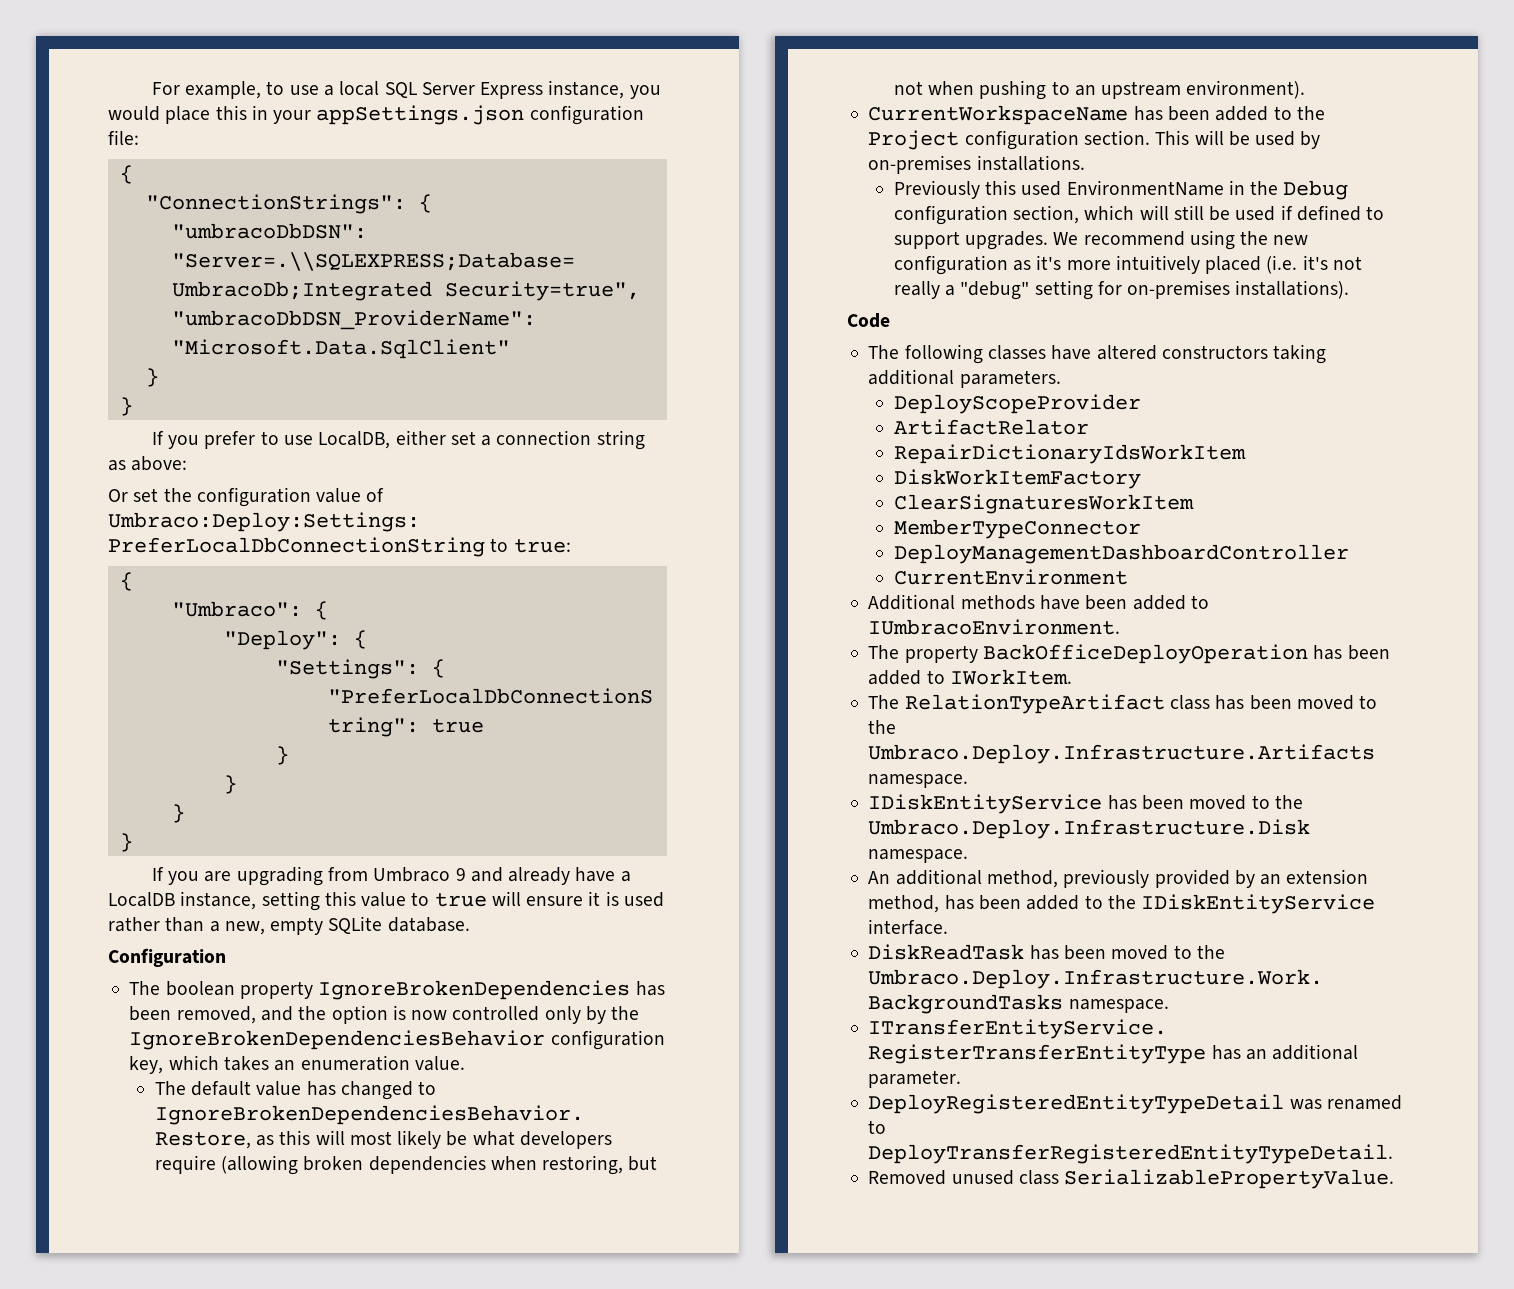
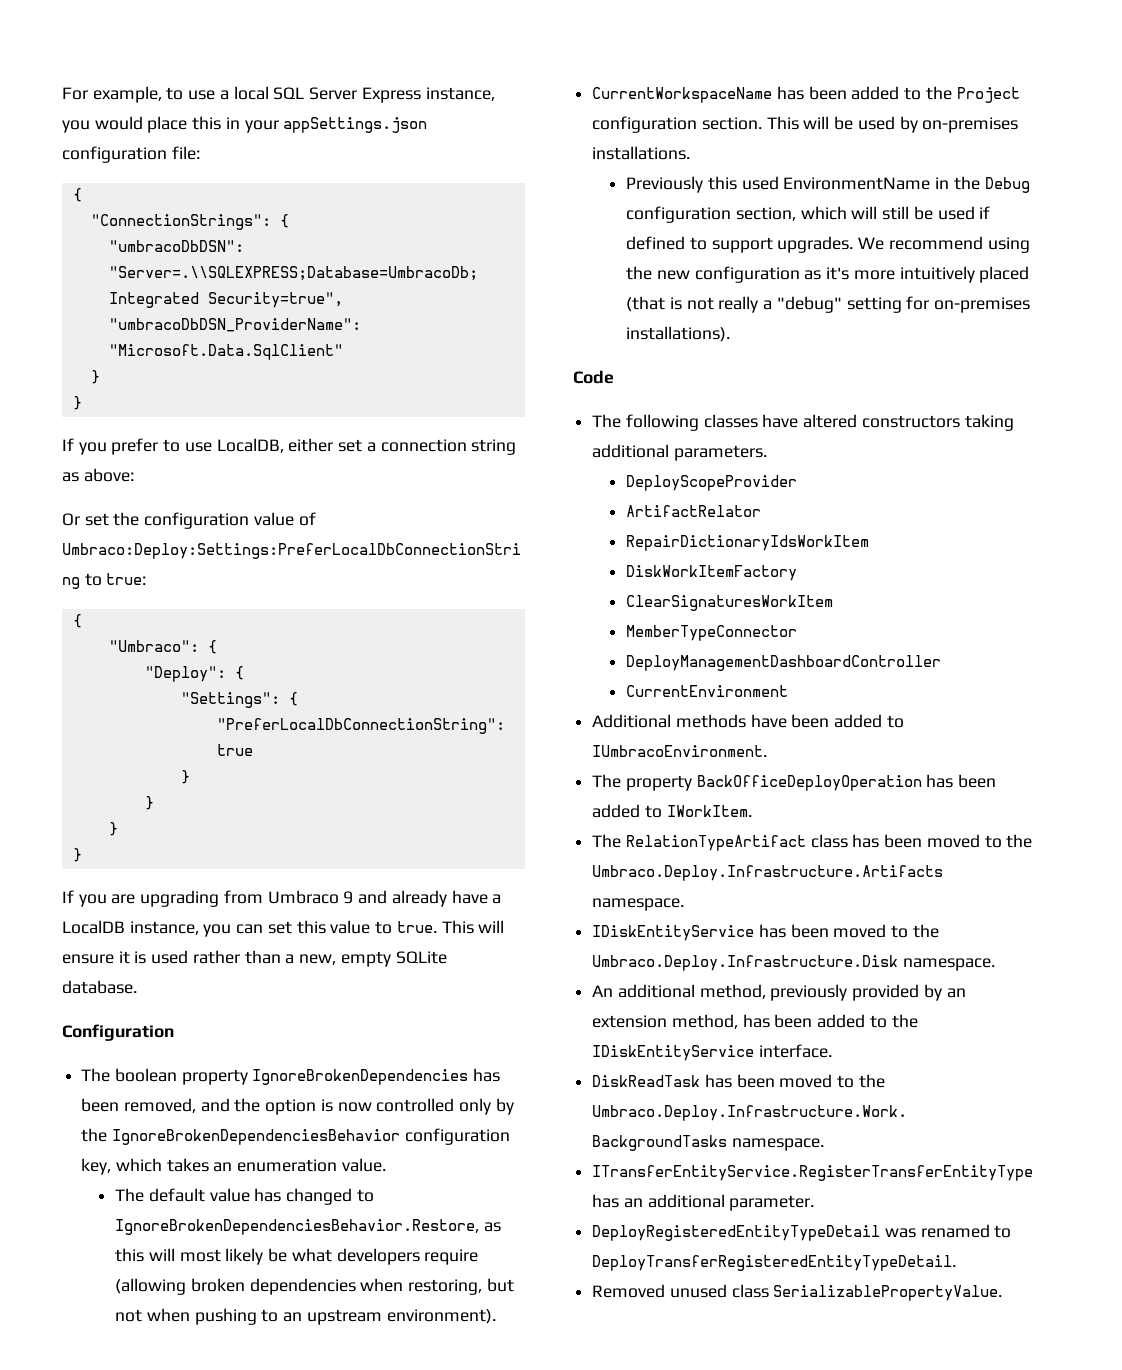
- If you are upgrading from Umbraco 9 and already have a LocalDB instance, setting this value to true will ensure it is used rather than a new, empty SQLite database.
+ If you are upgrading from Umbraco 9 and already have a LocalDB instance, you can set this value to true. This will ensure it is used rather than a new, empty SQLite database.
- We recommend using the new configuration as it's more intuitively placed (i.e. it's not really a "debug" setting for on-premises installations).
+ We recommend using the new configuration as it's more intuitively placed (that is not really a "debug" setting for on-premises installations).

